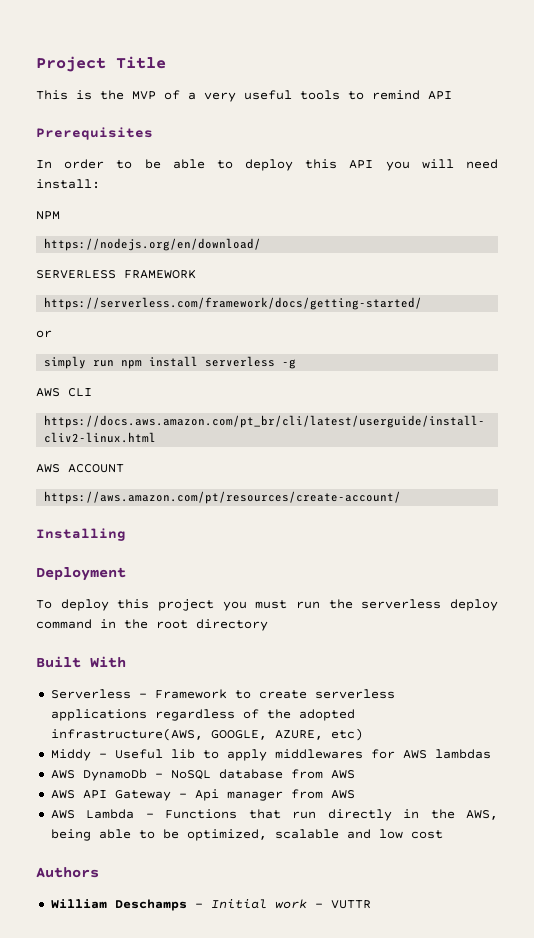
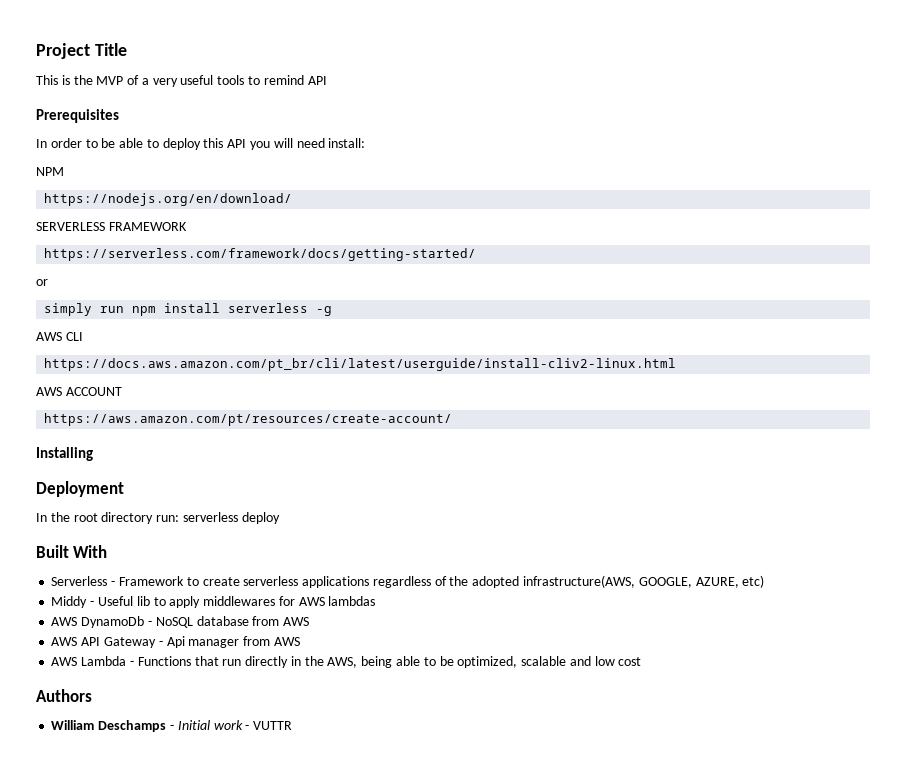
- To deploy this project you must run the serverless deploy command in the root directory
+ In the root directory run: serverless deploy

